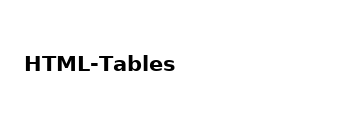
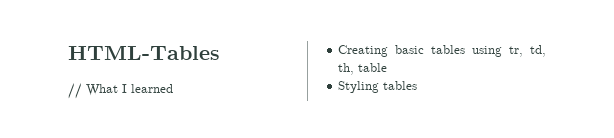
+ // What I learned
+ Creating basic tables using tr, td, th, table
+ Styling tables

